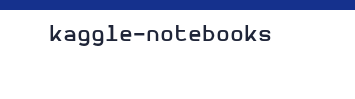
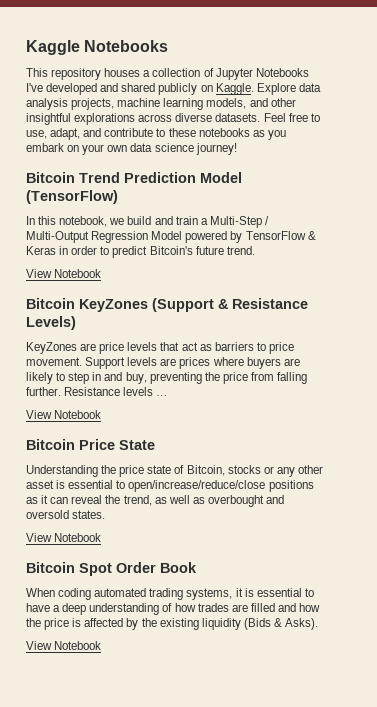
- kaggle-notebooks
+ Kaggle Notebooks
+ This repository houses a collection of Jupyter Notebooks I've developed and shared publicly on Kaggle. Explore data analysis projects, machine learning models, and other insightful explorations across diverse datasets. Feel free to use, adapt, and contribute to these notebooks as you embark on your own data science journey!
+ Bitcoin Trend Prediction Model (TensorFlow)
+ In this notebook, we build and train a Multi-Step / Multi-Output Regression Model powered by TensorFlow & Keras in order to predict Bitcoin's future trend.
+ View Notebook
+ Bitcoin KeyZones (Support & Resistance Levels)
+ KeyZones are price levels that act as barriers to price movement. Support levels are prices where buyers are likely to step in and buy, preventing the price from falling further. Resistance levels …
+ View Notebook
+ Bitcoin Price State
+ Understanding the price state of Bitcoin, stocks or any other asset is essential to open/increase/reduce/close positions as it can reveal the trend, as well as overbought and oversold states.
+ View Notebook
+ Bitcoin Spot Order Book
+ When coding automated trading systems, it is essential to have a deep understanding of how trades are filled and how the price is affected by the existing liquidity (Bids & Asks).
+ View Notebook

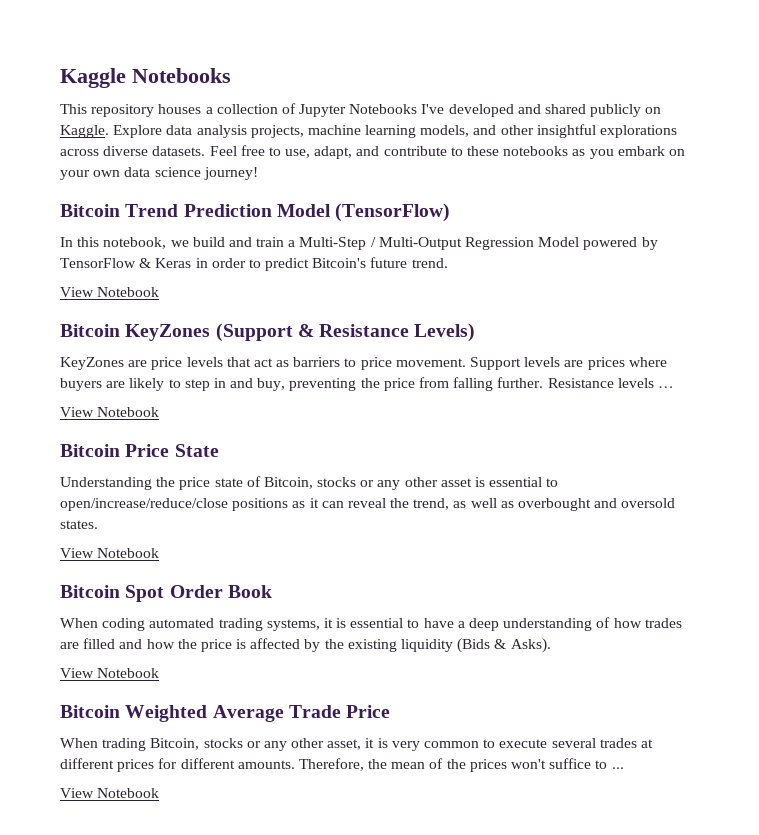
+ Bitcoin Weighted Average Trade Price
+ When trading Bitcoin, stocks or any other asset, it is very common to execute several trades at different prices for different amounts. Therefore, the mean of the prices won't suffice to ...
+ View Notebook

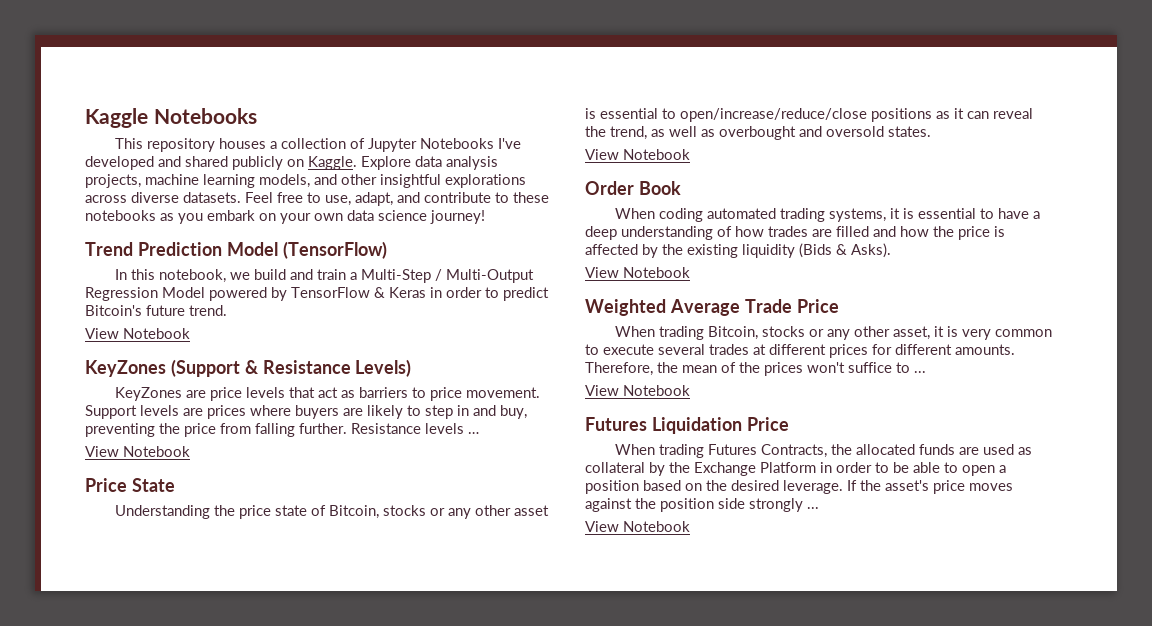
- Bitcoin Trend Prediction Model (TensorFlow)
+ Trend Prediction Model (TensorFlow)
- Bitcoin KeyZones (Support & Resistance Levels)
+ KeyZones (Support & Resistance Levels)
- Bitcoin Price State
+ Price State
- Bitcoin Spot Order Book
+ Order Book
- Bitcoin Weighted Average Trade Price
+ Weighted Average Trade Price
+ Futures Liquidation Price
+ When trading Futures Contracts, the allocated funds are used as collateral by the Exchange Platform in order to be able to open a position based on the desired leverage. If the asset's price moves against the position side strongly ...
+ View Notebook

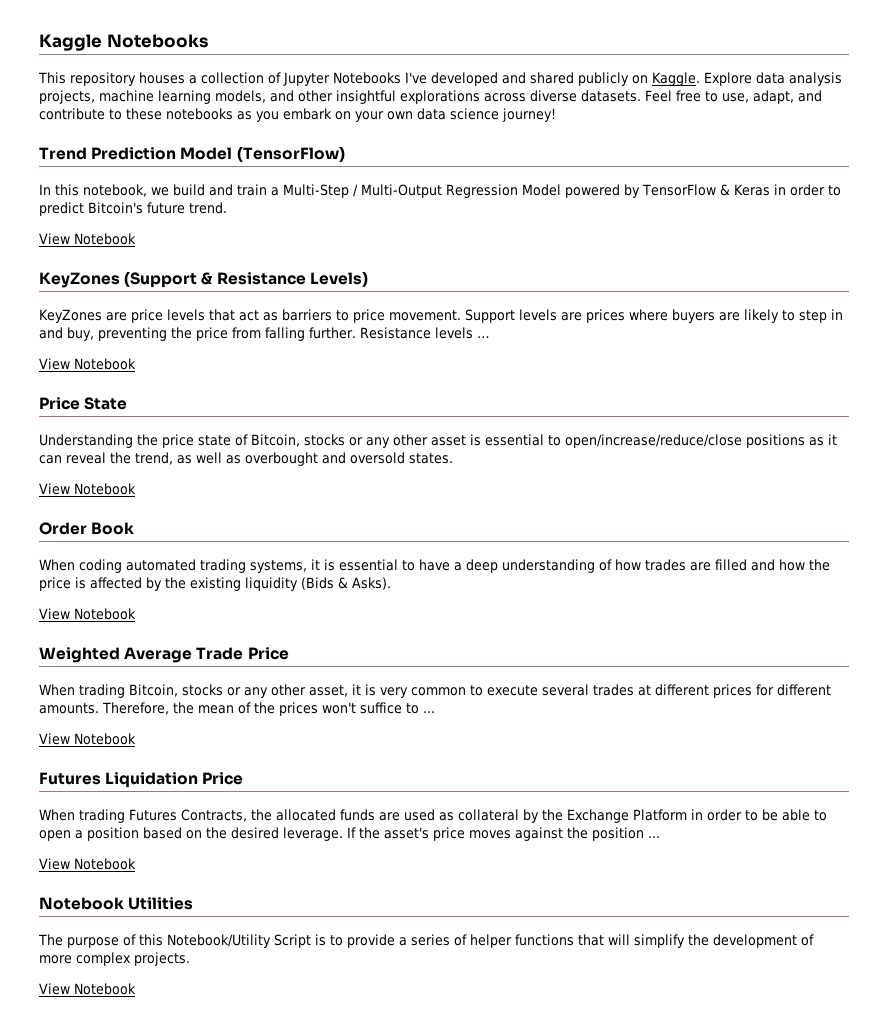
- If the asset's price moves against the position side strongly ...
+ If the asset's price moves against the position ...
+ View Notebook
+ Notebook Utilities
+ The purpose of this Notebook/Utility Script is to provide a series of helper functions that will simplify the development of more complex projects.

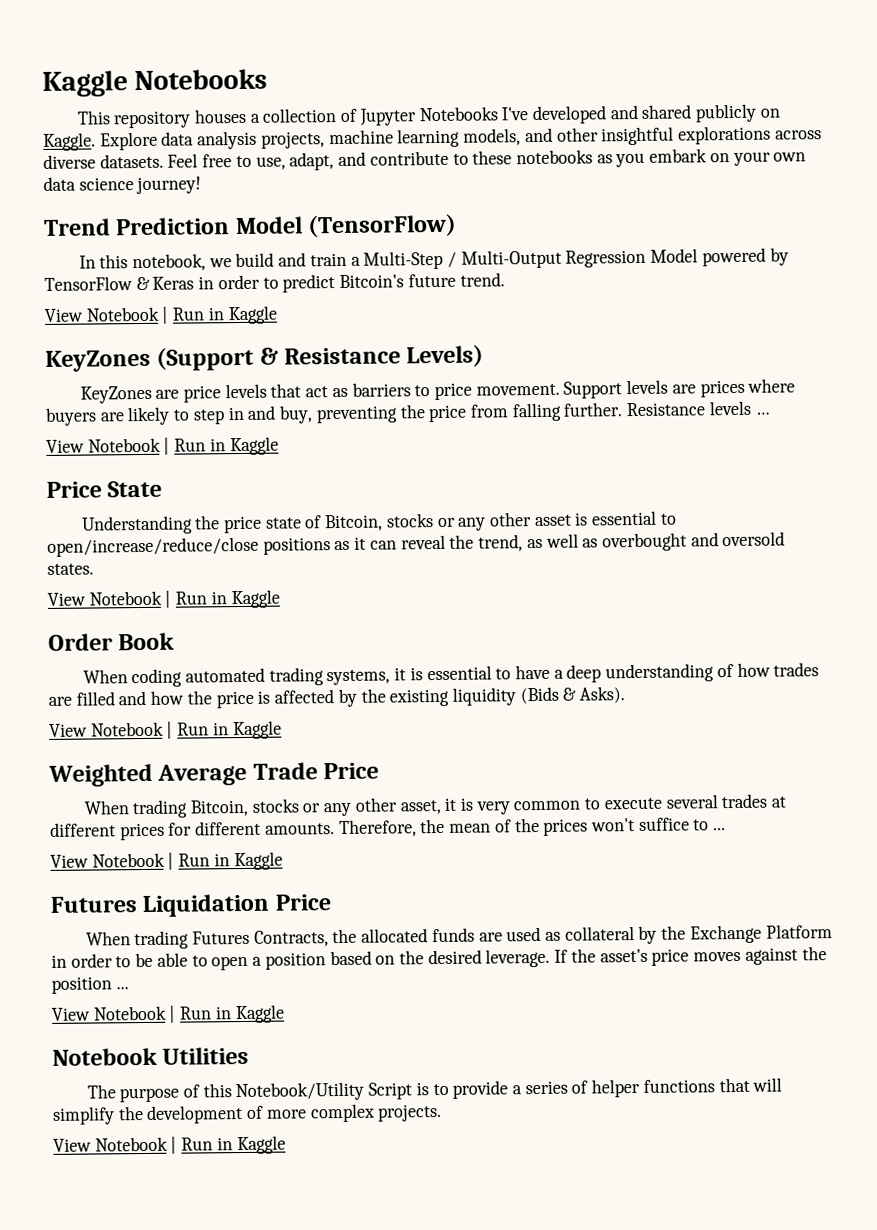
  In this notebook, we build and train a Multi-Step / Multi-Output Regression Model powered by TensorFlow & Keras in order to predict Bitcoin's future trend.
- View Notebook
+ View Notebook | Run in Kaggle
  Resistance levels …
- View Notebook
+ View Notebook | Run in Kaggle
  Understanding the price state of Bitcoin, stocks or any other asset is essential to open/increase/reduce/close positions as it can reveal the trend, as well as overbought and oversold states.
- View Notebook
+ View Notebook | Run in Kaggle
  When coding automated trading systems, it is essential to have a deep understanding of how trades are filled and how the price is affected by the existing liquidity (Bids & Asks).
- View Notebook
+ View Notebook | Run in Kaggle
  Therefore, the mean of the prices won't suffice to ...
- View Notebook
+ View Notebook | Run in Kaggle
  If the asset's price moves against the position ...
- View Notebook
+ View Notebook | Run in Kaggle
  The purpose of this Notebook/Utility Script is to provide a series of helper functions that will simplify the development of more complex projects.
- View Notebook
+ View Notebook | Run in Kaggle

